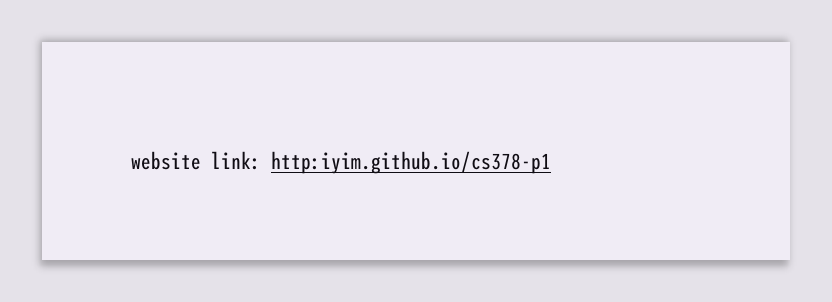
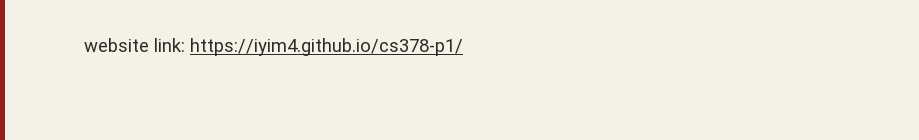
- website link: http:iyim.github.io/cs378-p1
+ website link: https://iyim4.github.io/cs378-p1/

